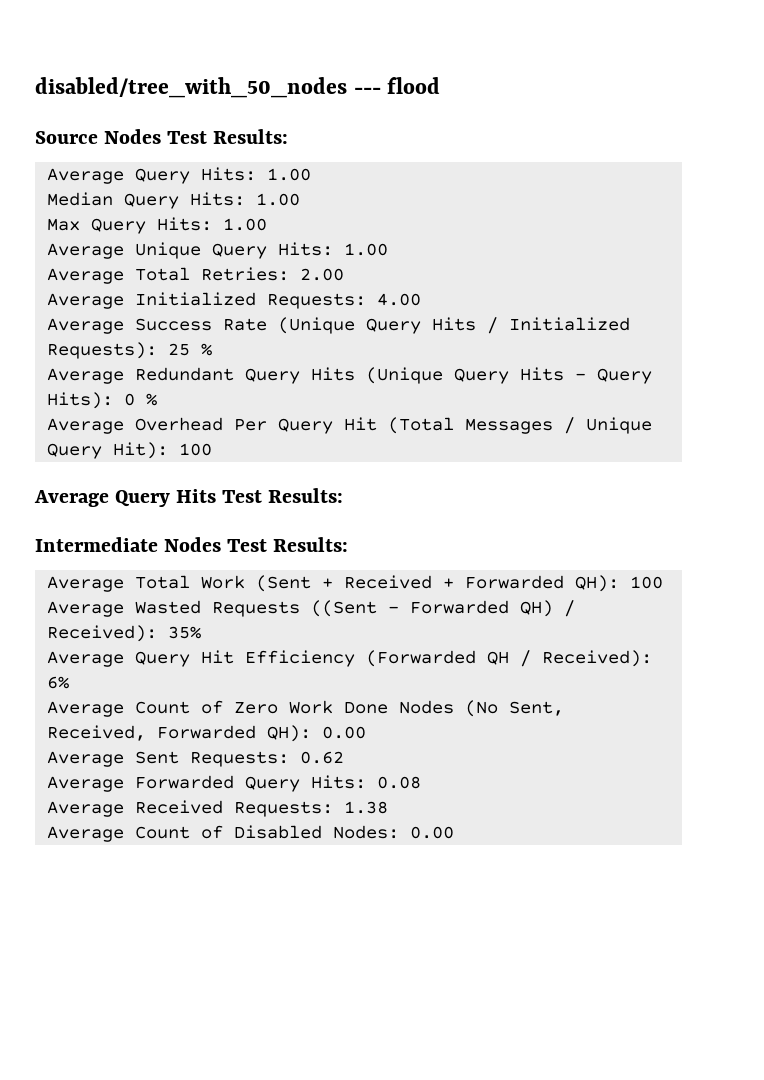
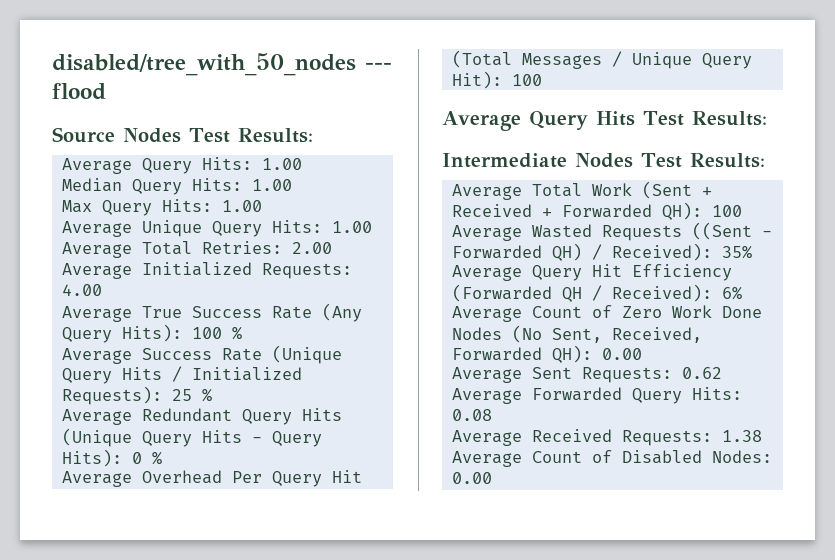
+ Average True Success Rate (Any Query Hits): 100 %

